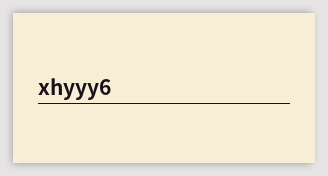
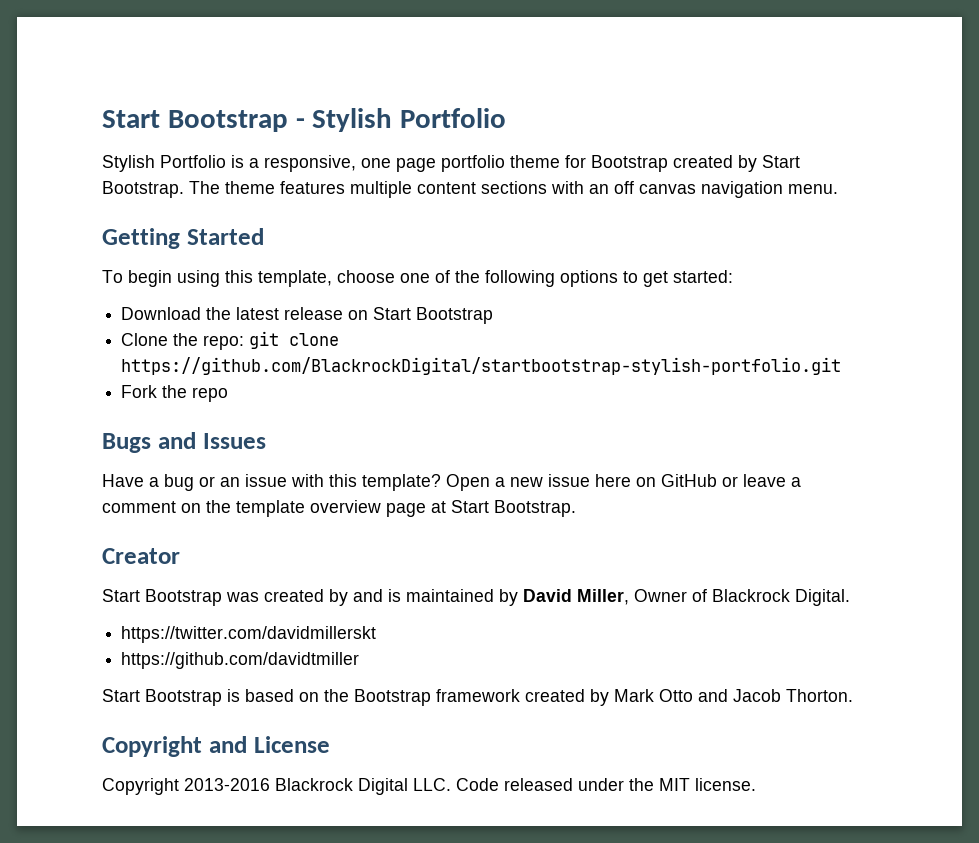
- xhyyy6
+ Start Bootstrap - Stylish Portfolio
+ Stylish Portfolio is a responsive, one page portfolio theme for Bootstrap created by Start Bootstrap. The theme features multiple content sections with an off canvas navigation menu.
+ Getting Started
+ To begin using this template, choose one of the following options to get started:
+ Download the latest release on Start Bootstrap
+ Clone the repo: git clone https://github.com/BlackrockDigital/startbootstrap-stylish-portfolio.git
+ Fork the repo
+ Bugs and Issues
+ Have a bug or an issue with this template? Open a new issue here on GitHub or leave a comment on the template overview page at Start Bootstrap.
+ Creator
+ Start Bootstrap was created by and is maintained by David Miller, Owner of Blackrock Digital.
+ https://twitter.com/davidmillerskt
+ https://github.com/davidtmiller
+ Start Bootstrap is based on the Bootstrap framework created by Mark Otto and Jacob Thorton.
+ Copyright and License
+ Copyright 2013-2016 Blackrock Digital LLC. Code released under the MIT license.

